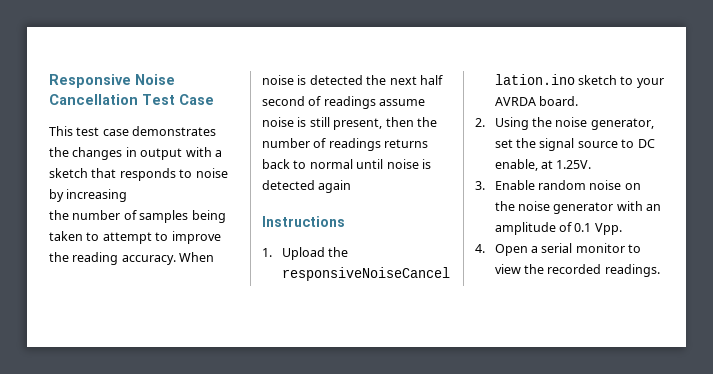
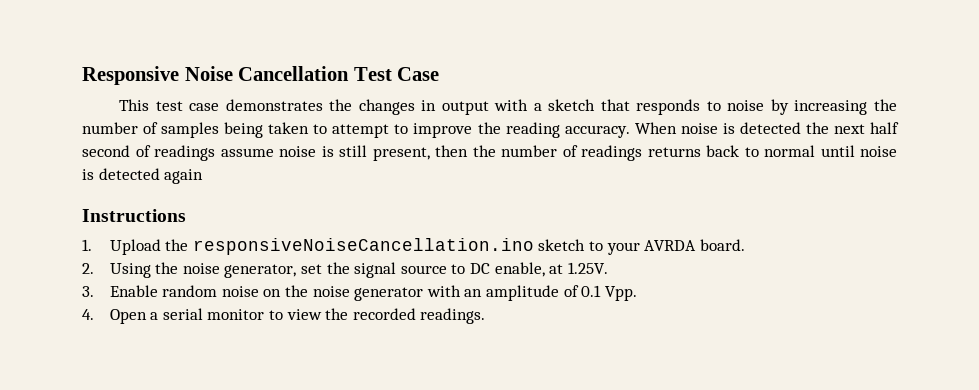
- This test case demonstrates the changes in output with a sketch that responds to noise by increasing
- the number of samples being taken to attempt to improve the reading accuracy.
+ This test case demonstrates the changes in output with a sketch that responds to noise by increasing the number of samples being taken to attempt to improve the reading accuracy.

